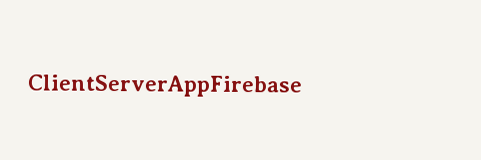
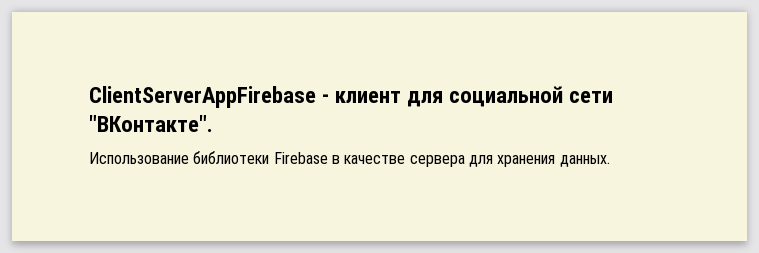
- ClientServerAppFirebase
+ ClientServerAppFirebase - клиент для социальной сети "ВКонтакте".
+ Использование библиотеки Firebase в качестве сервера для хранения данных.

